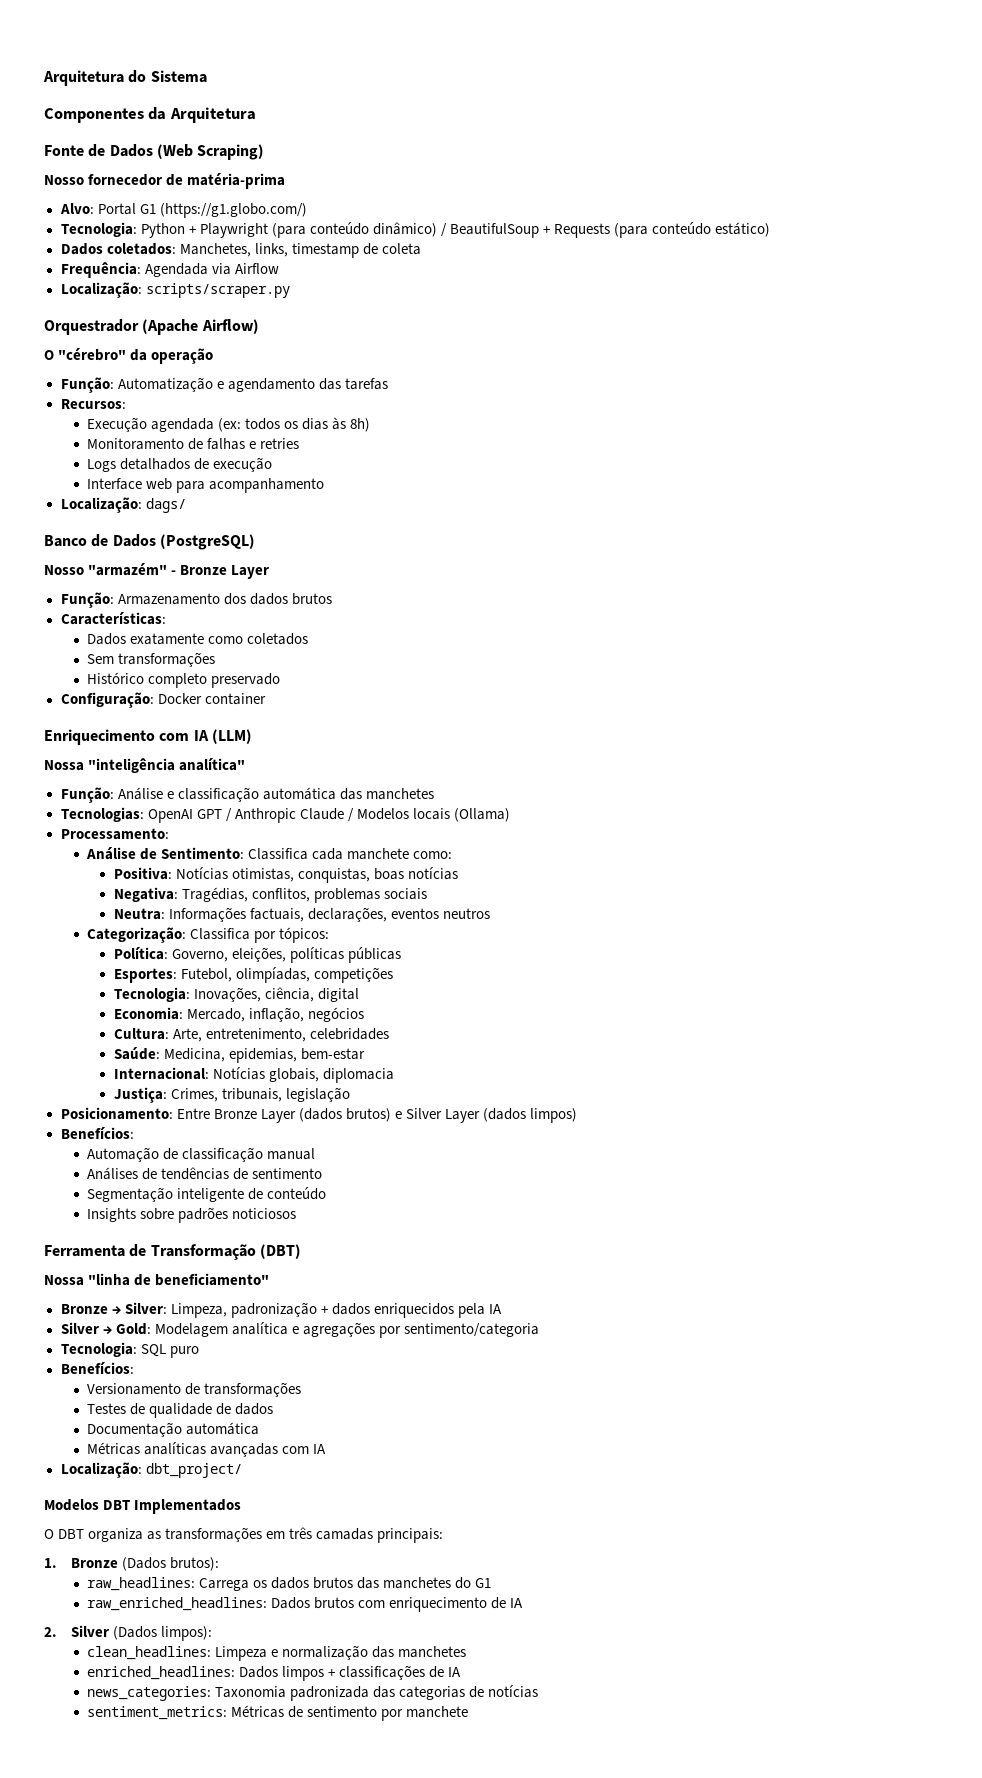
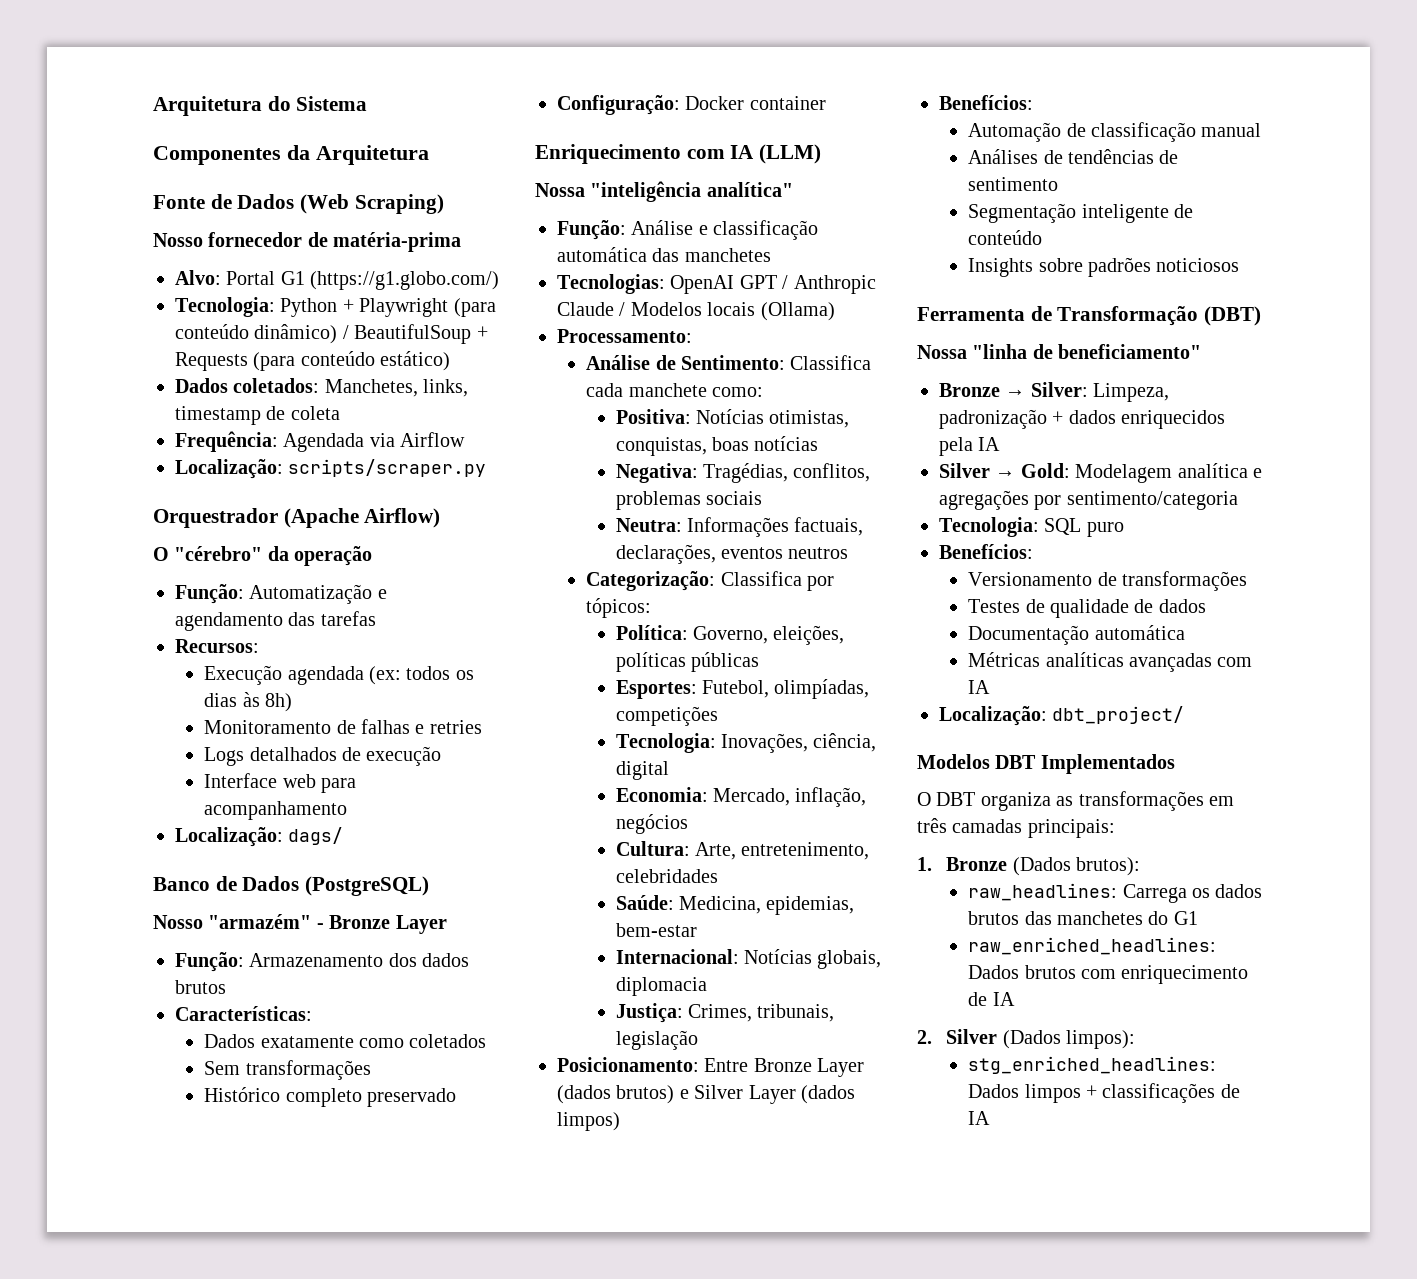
- clean_headlines: Limpeza e normalização das manchetes
- enriched_headlines: Dados limpos + classificações de IA
+ stg_enriched_headlines: Dados limpos + classificações de IA
- news_categories: Taxonomia padronizada das categorias de notícias
- sentiment_metrics: Métricas de sentimento por manchete

